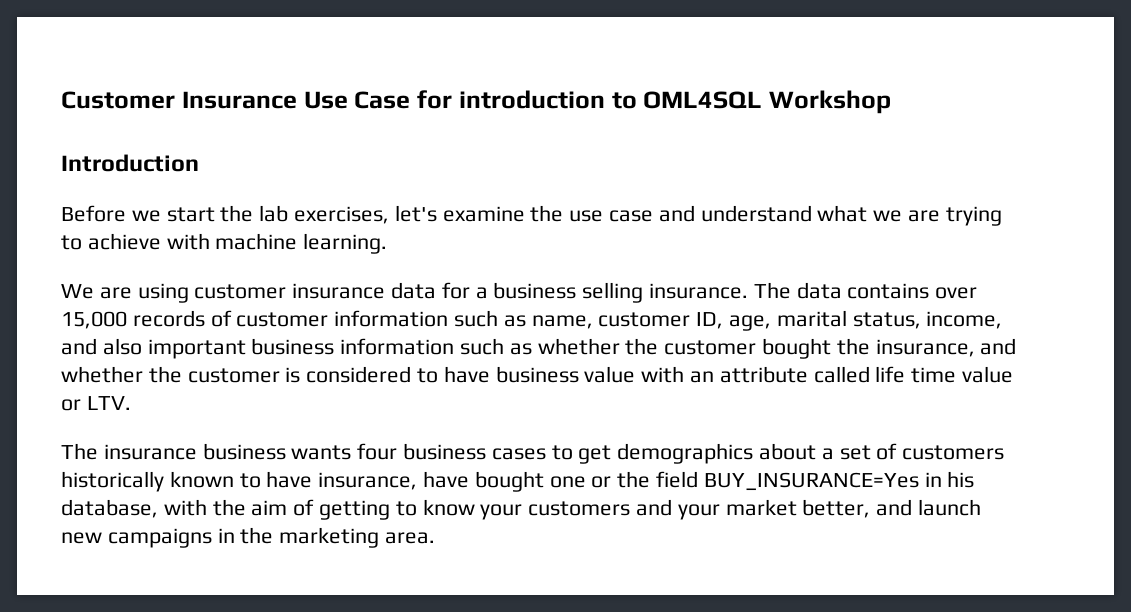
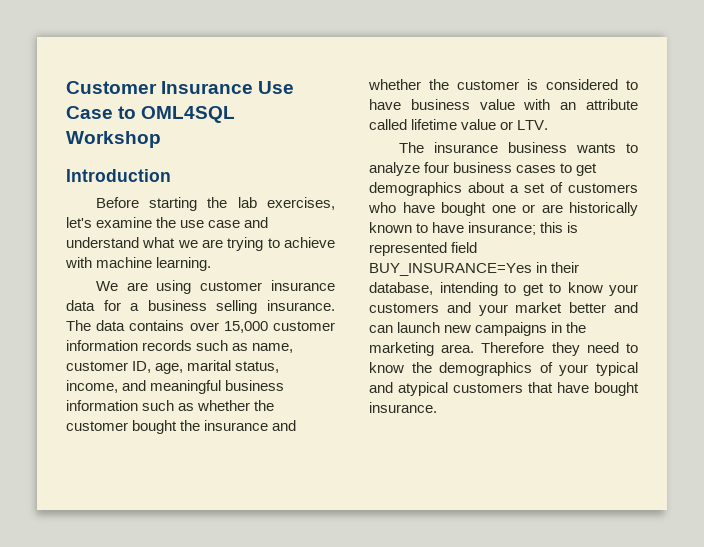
- Customer Insurance Use Case for introduction to OML4SQL Workshop
+ Customer Insurance Use Case to OML4SQL Workshop
- Before we start the lab exercises, let's examine the use case and understand what we are trying to achieve with machine learning.
+ Before starting the lab exercises, let's examine the use case and understand what we are trying to achieve with machine learning.
- The data contains over 15,000 records of customer information such as name, customer ID, age, marital status, income, and also important business information such as whether the customer bought the insurance, and whether the customer is considered to have business value with an attribute called life time value or LTV.
+ The data contains over 15,000 customer information records such as name, customer ID, age, marital status, income, and meaningful business information such as whether the customer bought the insurance and whether the customer is considered to have business value with an attribute called lifetime value or LTV.
- The insurance business wants four business cases to get demographics about a set of customers historically known to have insurance, have bought one or the field BUY_INSURANCE=Yes in his database, with the aim of getting to know your customers and your market better, and launch new campaigns in the marketing area.
+ The insurance business wants to analyze four business cases to get demographics about a set of customers who have bought one or are historically known to have insurance; this is represented field BUY_INSURANCE=Yes in their database, intending to get to know your customers and your market better and can launch new campaigns in the marketing area.
+ Therefore they need to know the demographics of your typical and atypical customers that have bought insurance.

